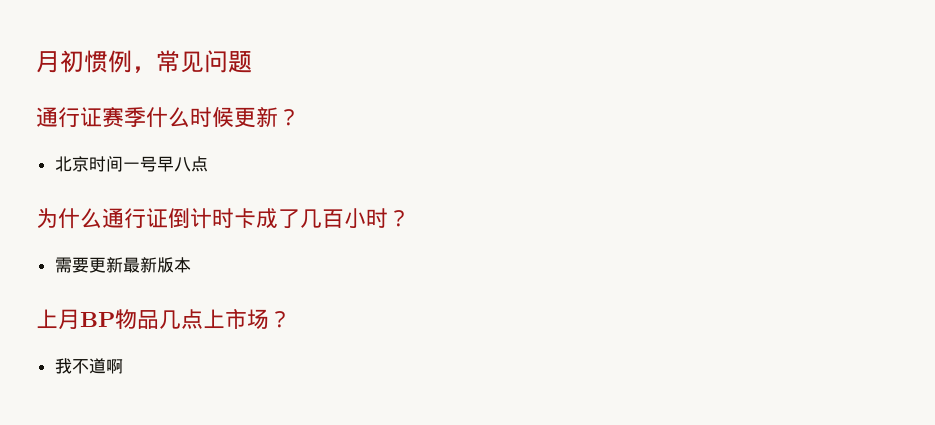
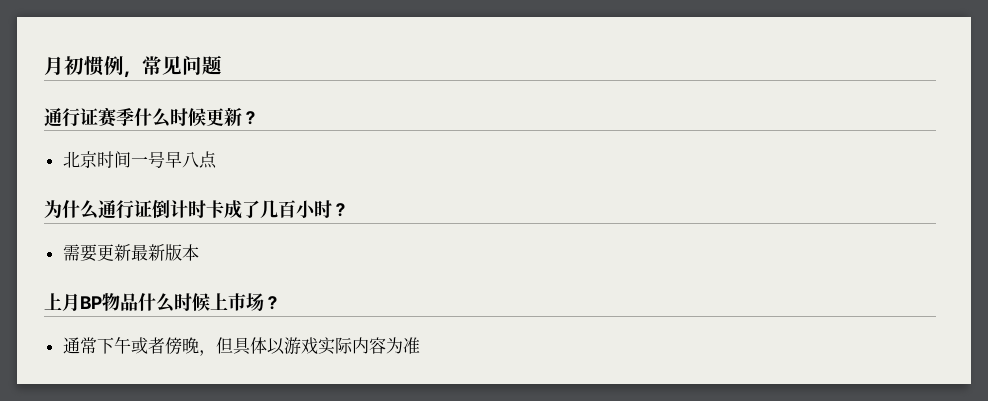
- 上月BP物品几点上市场？
+ 上月BP物品什么时候上市场？
- 我不道啊
+ 通常下午或者傍晚，但具体以游戏实际内容为准

